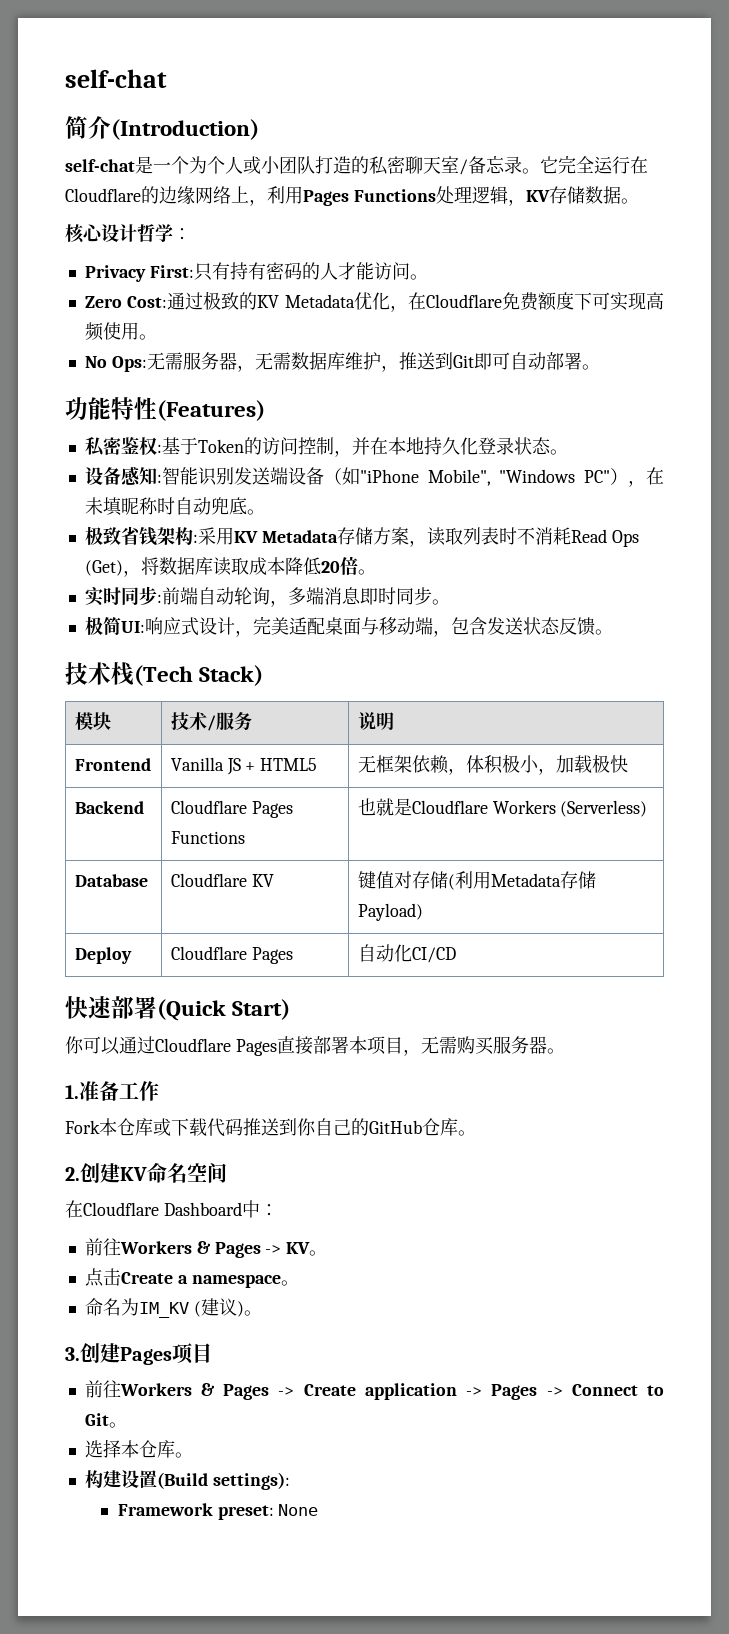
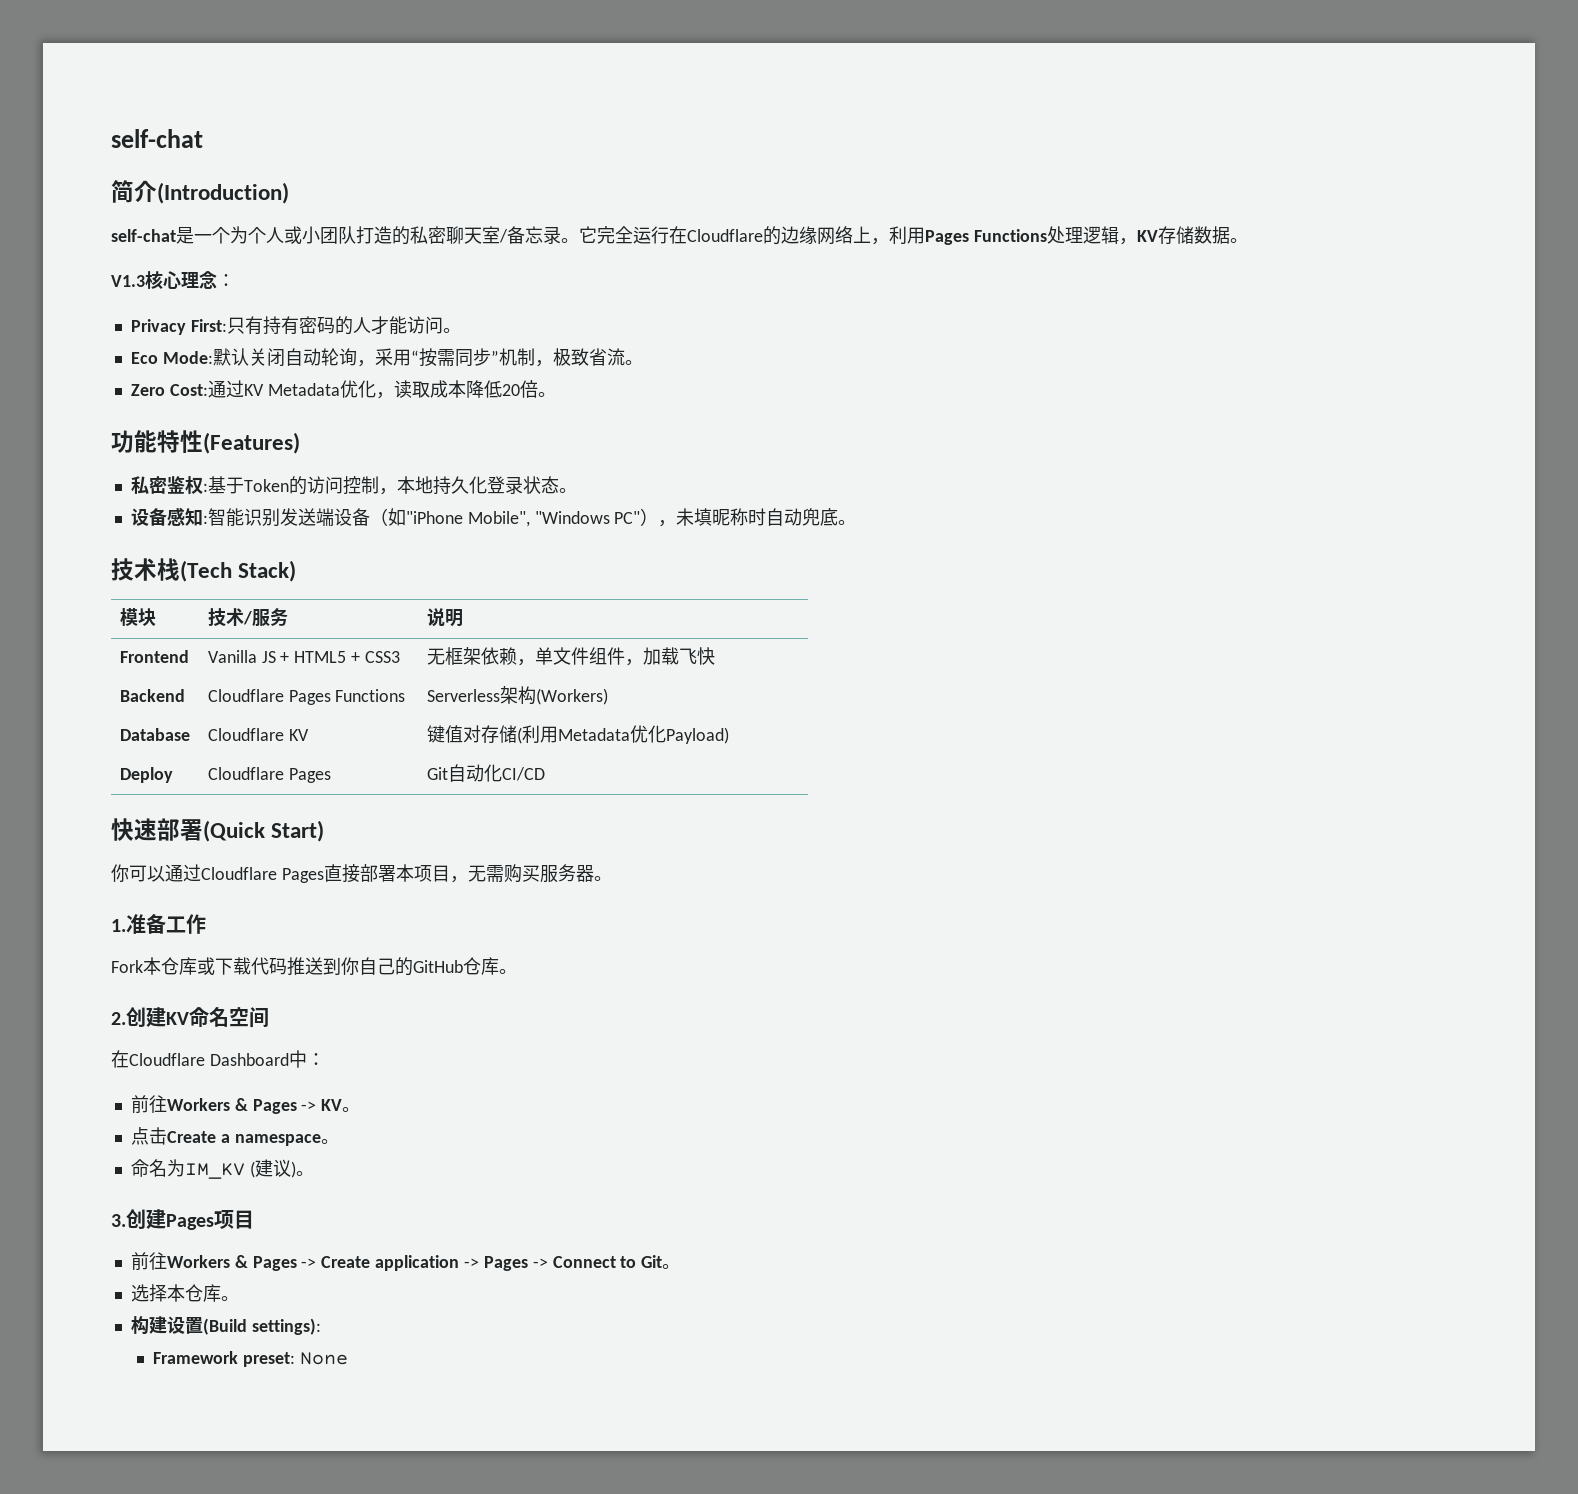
- 核心设计哲学：
+ V1.3核心理念：
+ Eco Mode:默认关闭自动轮询，采用“按需同步”机制，极致省流。
- Zero Cost:通过极致的KV Metadata优化，在Cloudflare免费额度下可实现高频使用。
- No Ops:无需服务器，无需数据库维护，推送到Git即可自动部署。
+ Zero Cost:通过KV Metadata优化，读取成本降低20倍。
- 私密鉴权:基于Token的访问控制，并在本地持久化登录状态。
+ 私密鉴权:基于Token的访问控制，本地持久化登录状态。
- 设备感知:智能识别发送端设备（如"iPhone Mobile", "Windows PC"），在未填昵称时自动兜底。
+ 设备感知:智能识别发送端设备（如"iPhone Mobile", "Windows PC"），未填昵称时自动兜底。
- 极致省钱架构:采用KV Metadata存储方案，读取列表时不消耗Read Ops (Get)，将数据库读取成本降低20倍。
- 实时同步:前端自动轮询，多端消息即时同步。
- 极简UI:响应式设计，完美适配桌面与移动端，包含发送状态反馈。
- Frontend | Vanilla JS + HTML5 | 无框架依赖，体积极小，加载极快
+ Frontend | Vanilla JS + HTML5 + CSS3 | 无框架依赖，单文件组件，加载飞快
- Backend | Cloudflare Pages Functions | 也就是Cloudflare Workers (Serverless)
+ Backend | Cloudflare Pages Functions | Serverless架构(Workers)
- Database | Cloudflare KV | 键值对存储(利用Metadata存储Payload)
+ Database | Cloudflare KV | 键值对存储(利用Metadata优化Payload)
- Deploy | Cloudflare Pages | 自动化CI/CD
+ Deploy | Cloudflare Pages | Git自动化CI/CD

